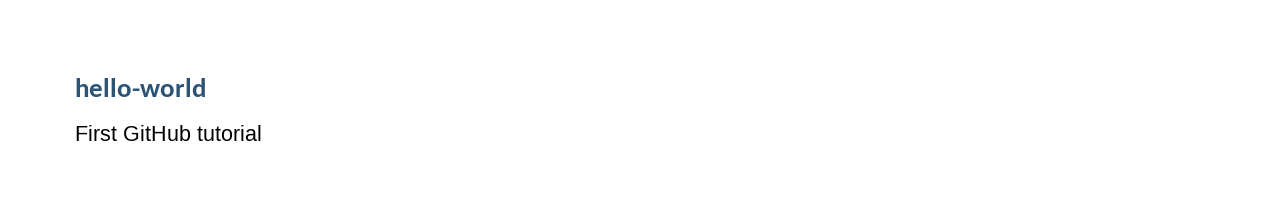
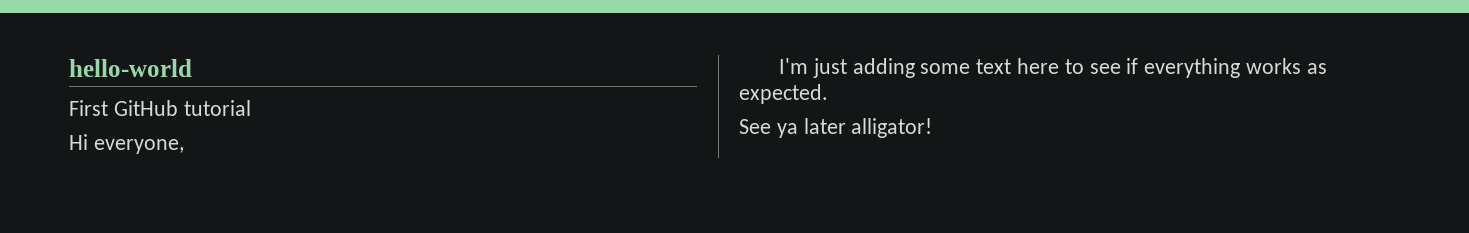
+ Hi everyone,
+ I'm just adding some text here to see if everything works as expected.
+ See ya later alligator!

